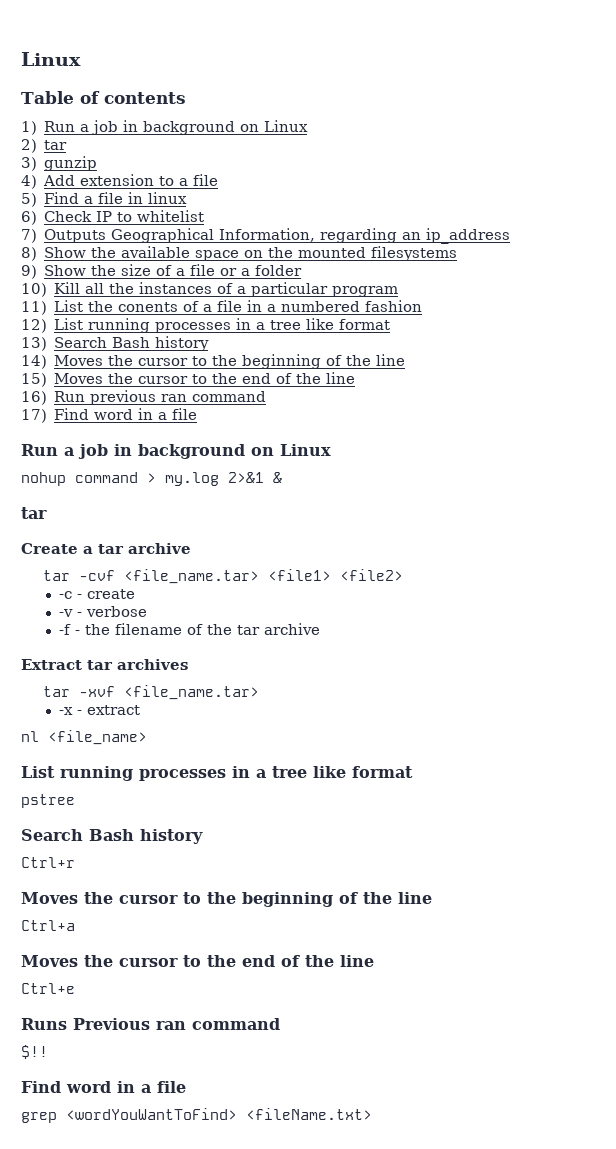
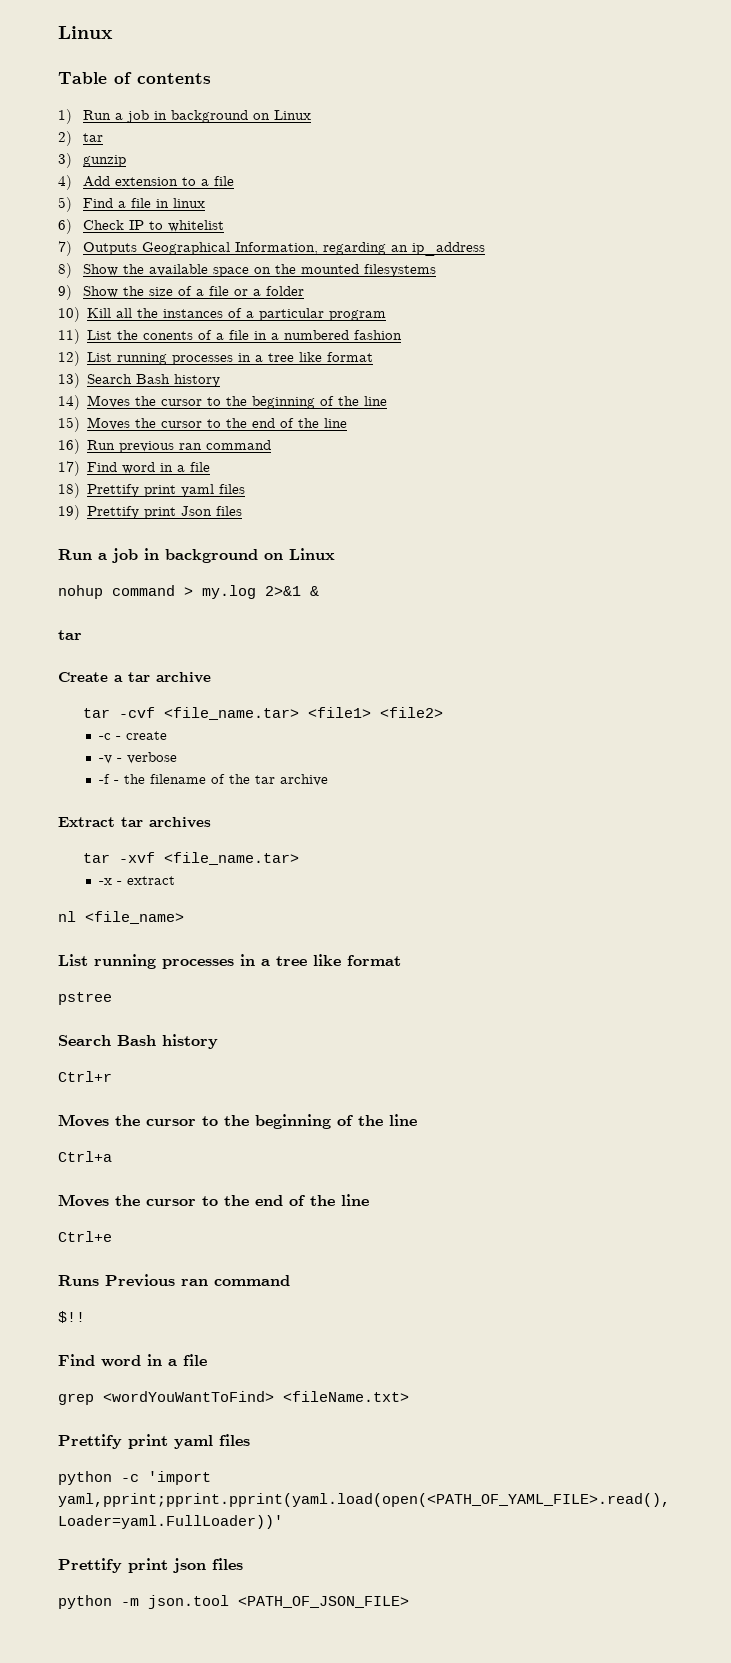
+ 18) Prettify print yaml files
+ 19) Prettify print Json files
  grep <wordYouWantToFind> <fileName.txt>
+ Prettify print yaml files
+ python -c 'import yaml,pprint;pprint.pprint(yaml.load(open(<PATH_OF_YAML_FILE>.read(), Loader=yaml.FullLoader))'
+ Prettify print json files
+ python -m json.tool <PATH_OF_JSON_FILE>

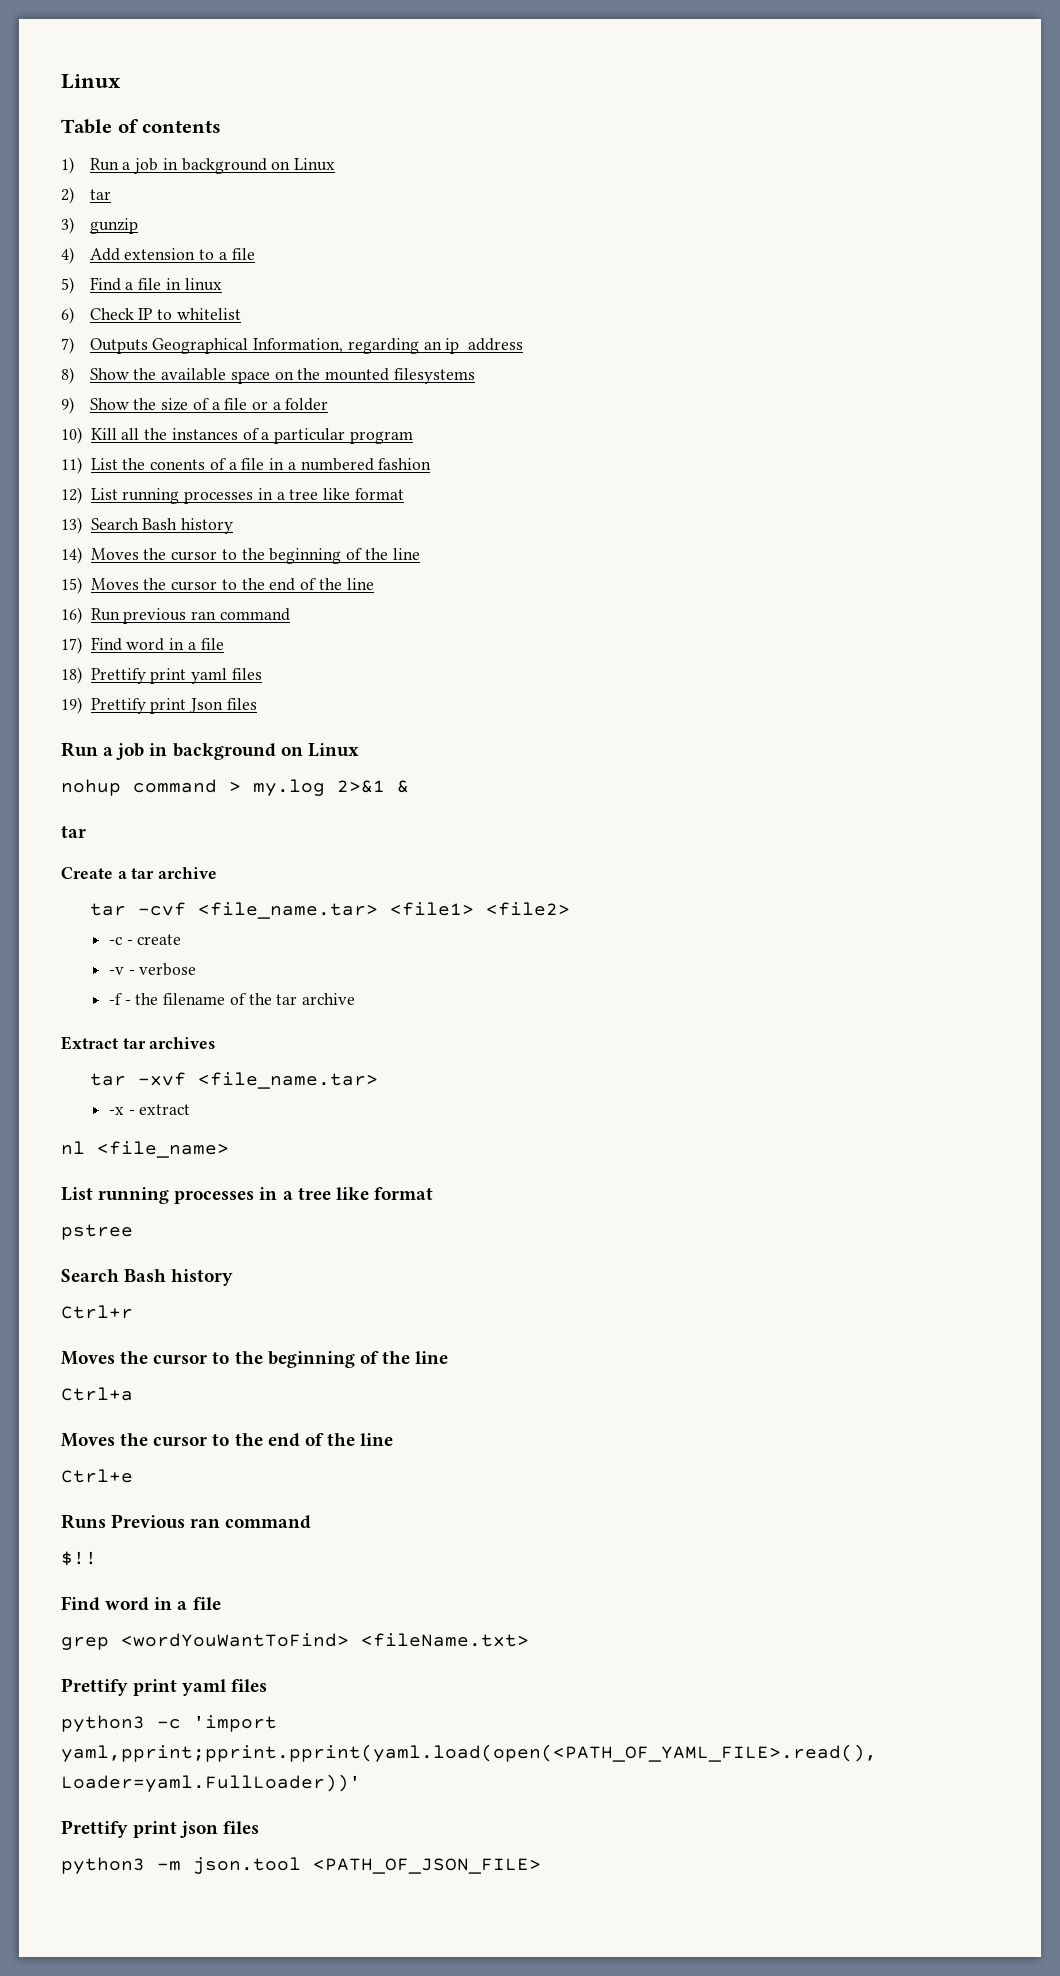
- python -c 'import yaml,pprint;pprint.pprint(yaml.load(open(<PATH_OF_YAML_FILE>.read(), Loader=yaml.FullLoader))'
+ python3 -c 'import yaml,pprint;pprint.pprint(yaml.load(open(<PATH_OF_YAML_FILE>.read(), Loader=yaml.FullLoader))'
- python -m json.tool <PATH_OF_JSON_FILE>
+ python3 -m json.tool <PATH_OF_JSON_FILE>

